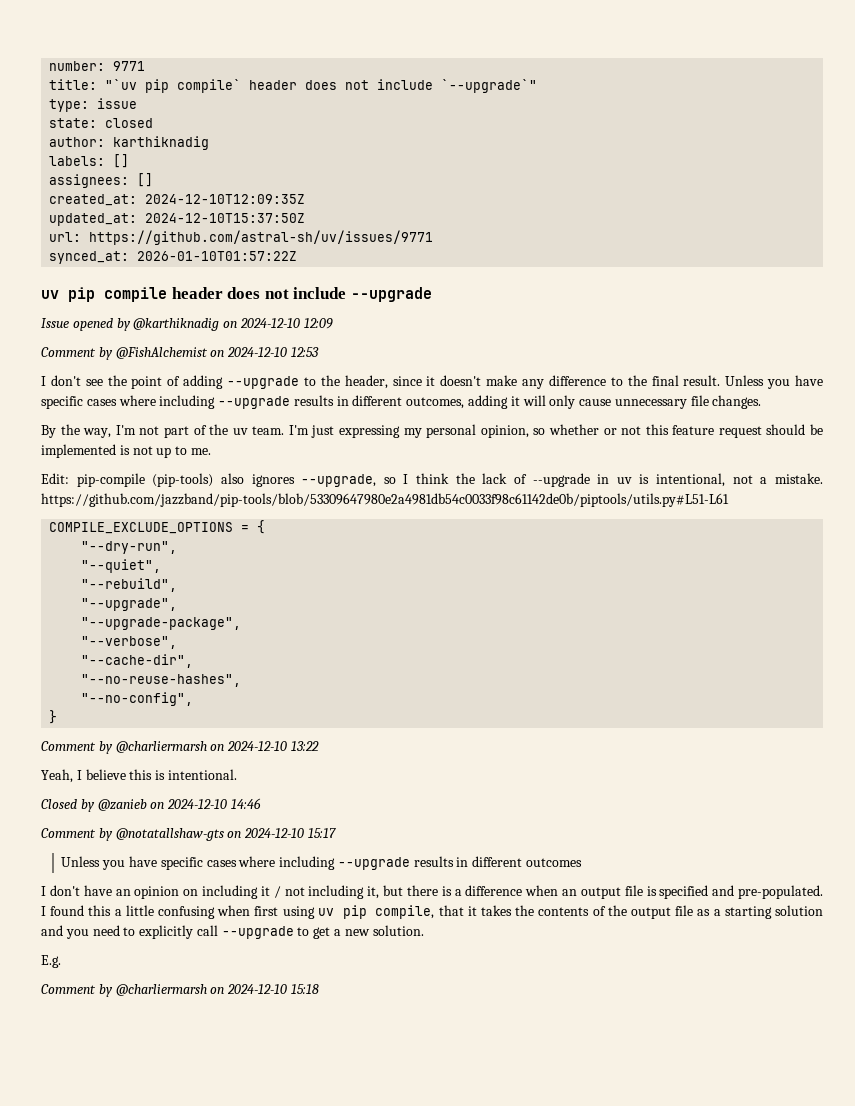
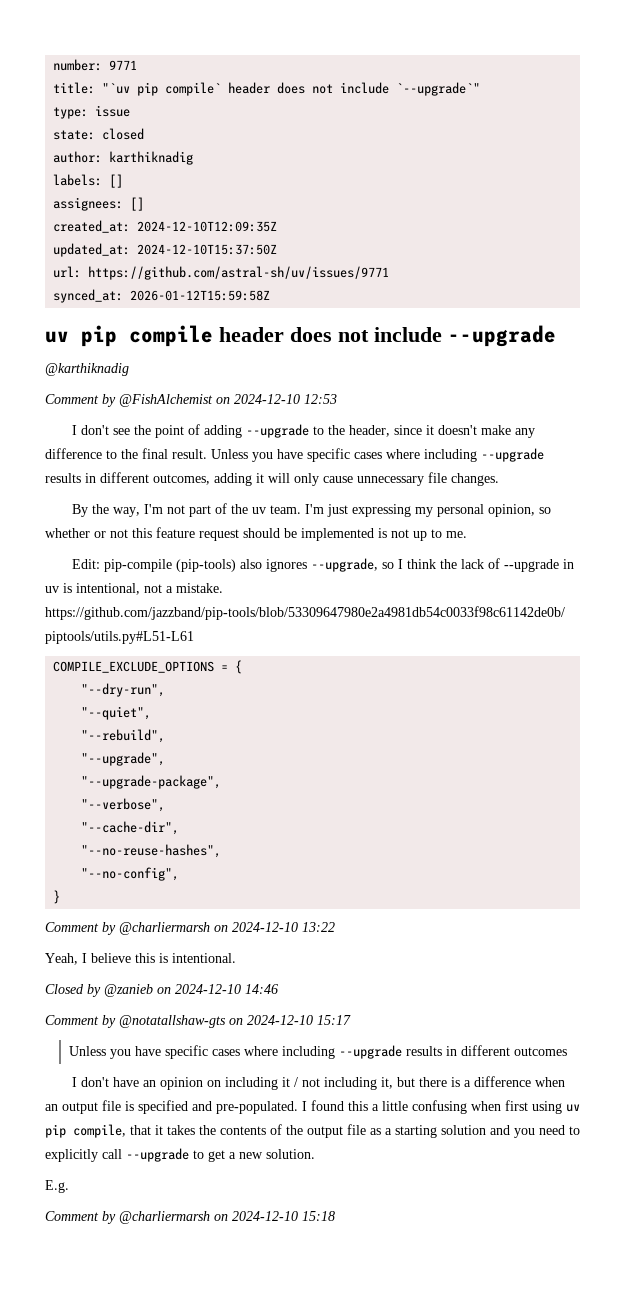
- synced_at: 2026-01-10T01:57:22Z
+ synced_at: 2026-01-12T15:59:58Z
- Issue opened by @karthiknadig on 2024-12-10 12:09
+ @karthiknadig

